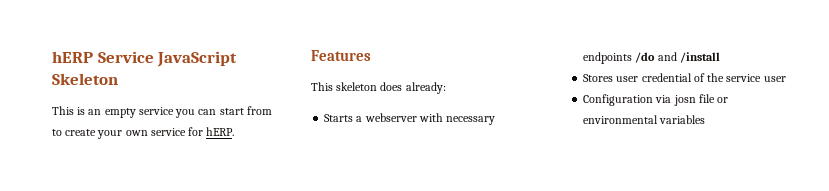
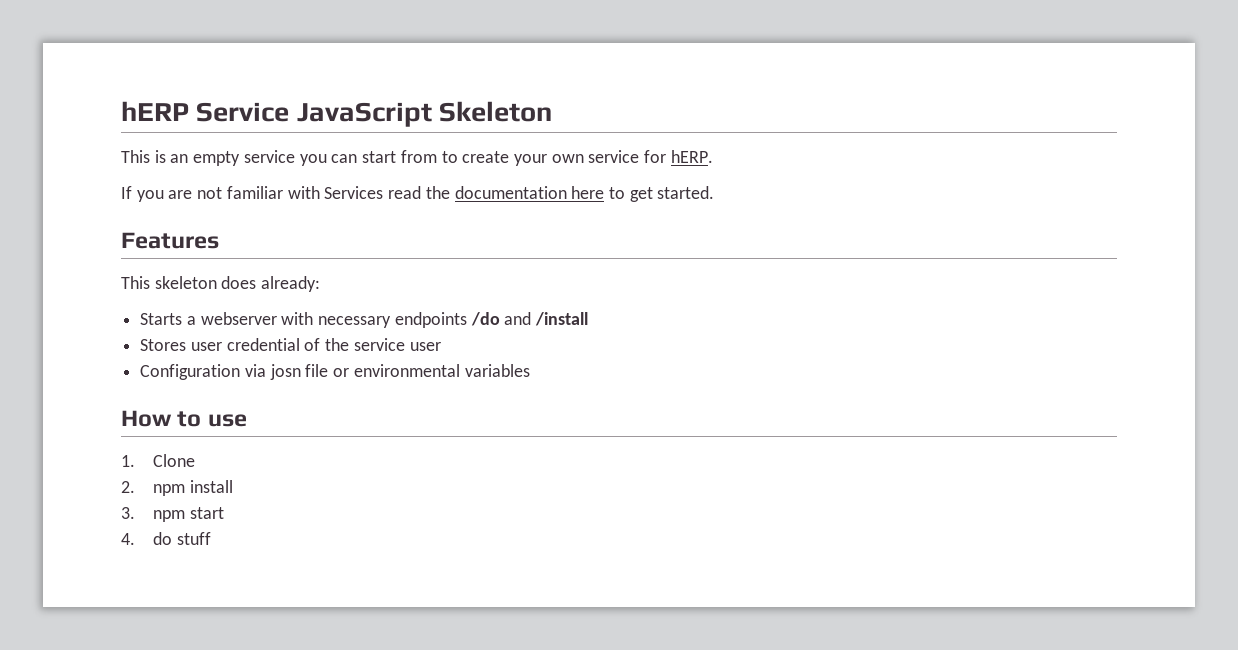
+ If you are not familiar with Services read the documentation here to get started.
+ How to use
+ 1. Clone
+ 2. npm install
+ 3. npm start
+ 4. do stuff

